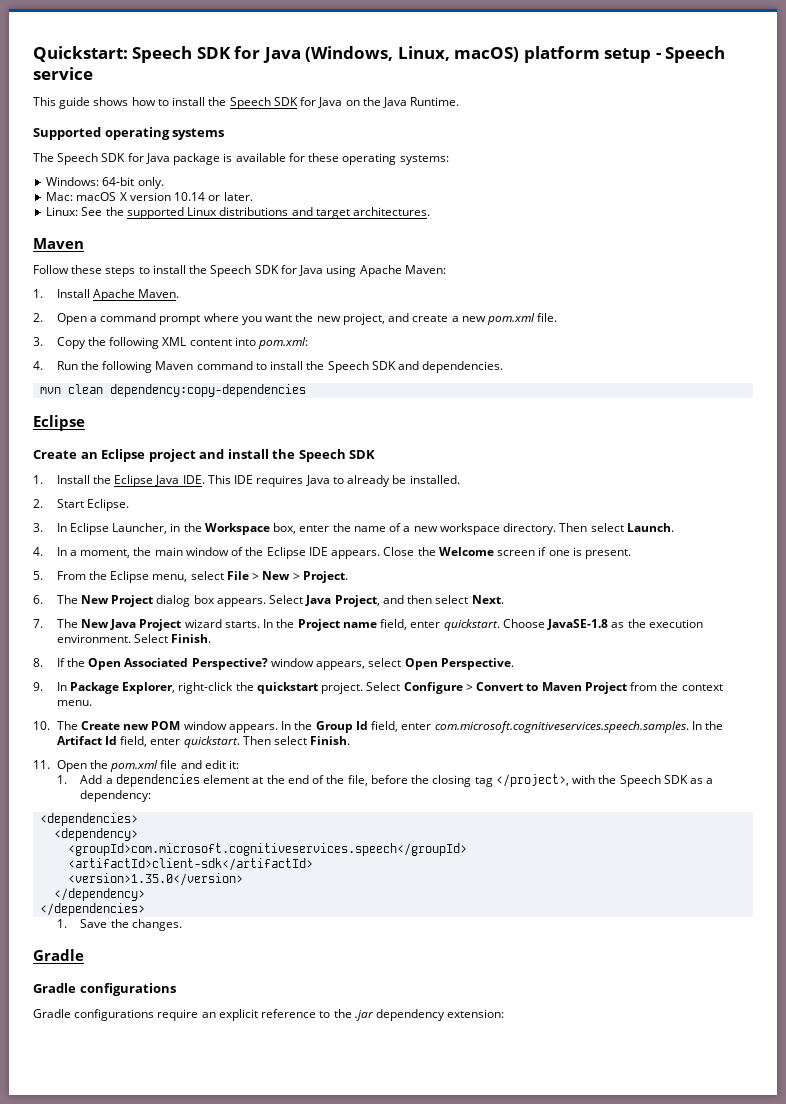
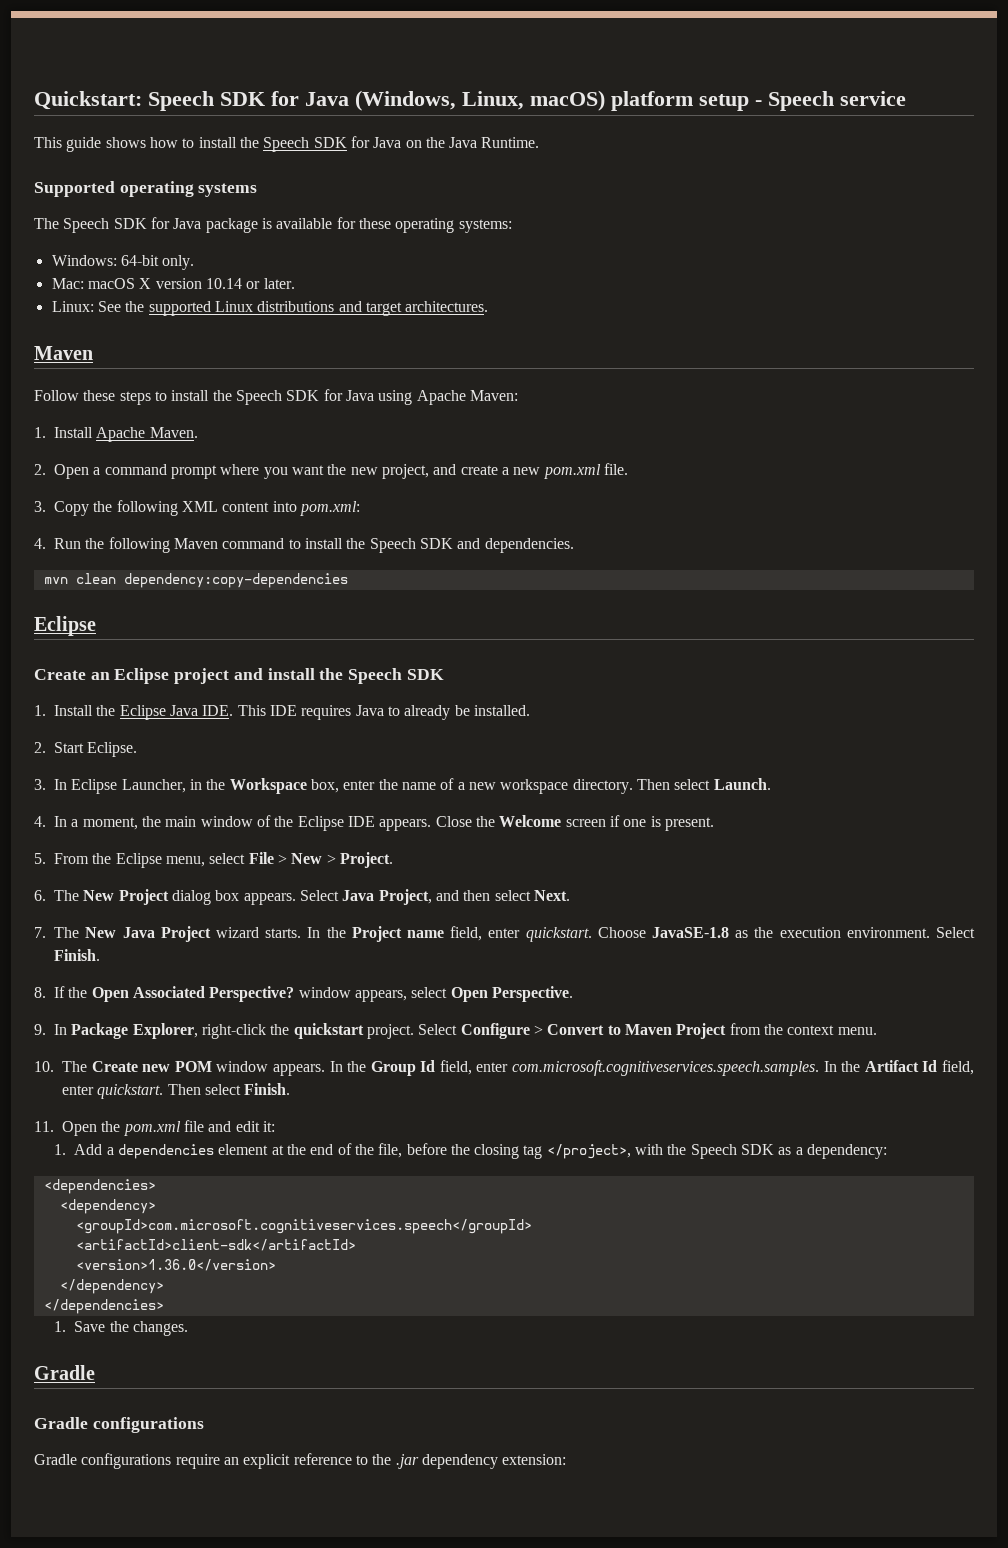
- <version>1.35.0</version>
+ <version>1.36.0</version>

